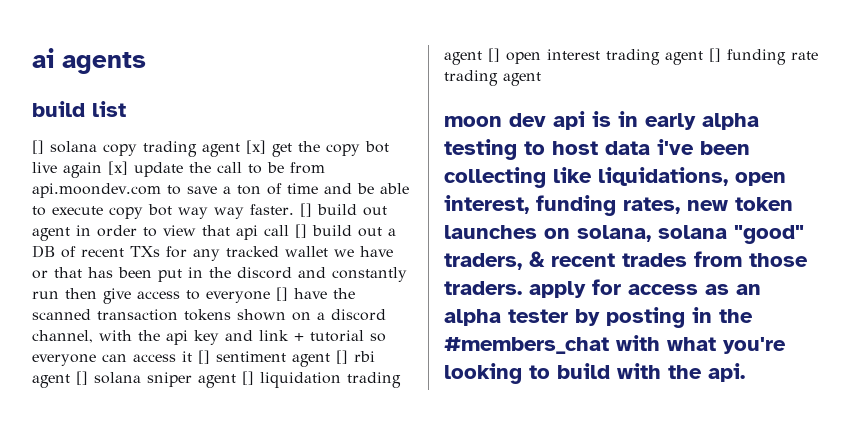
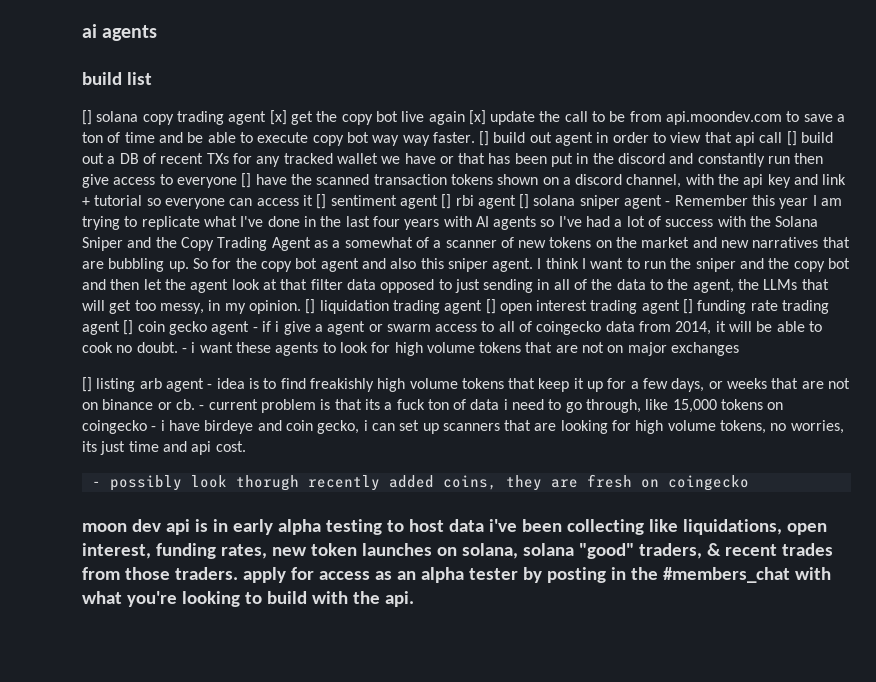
- [] build out agent in order to view that api call [] build out a DB of recent TXs for any tracked wallet we have or that has been put in the discord and constantly run then give access to everyone [] have the scanned transaction tokens shown on a discord channel, with the api key and link + tutorial so everyone can access it [] sentiment agent [] rbi agent [] solana sniper agent [] liquidation trading agent [] open interest trading agent [] funding rate trading agent
+ [] build out agent in order to view that api call [] build out a DB of recent TXs for any tracked wallet we have or that has been put in the discord and constantly run then give access to everyone [] have the scanned transaction tokens shown on a discord channel, with the api key and link + tutorial so everyone can access it [] sentiment agent [] rbi agent [] solana sniper agent - Remember this year I am trying to replicate what I've done in the last four years with AI agents so I've had a lot of success with the Solana Sniper and the Copy Trading Agent as a somewhat of a scanner of new tokens on the market and new narratives that are bubbling up. So for the copy bot agent and also this sniper agent. I think I want to run the sniper and the copy bot and then let the agent look at that filter data opposed to just sending in all of the data to the agent, the LLMs that will get too messy, in my opinion. [] liquidation trading agent [] open interest trading agent [] funding rate trading agent [] coin gecko agent - if i give a agent or swarm access to all of coingecko data from 2014, it will be able to cook no doubt. - i want these agents to look for high volume tokens that are not on major exchanges
+ [] listing arb agent - idea is to find freakishly high volume tokens that keep it up for a few days, or weeks that are not on binance or cb. - current problem is that its a fuck ton of data i need to go through, like 15,000 tokens on coingecko - i have birdeye and coin gecko, i can set up scanners that are looking for high volume tokens, no worries, its just time and api cost.
+ - possibly look thorugh recently added coins, they are fresh on coingecko

